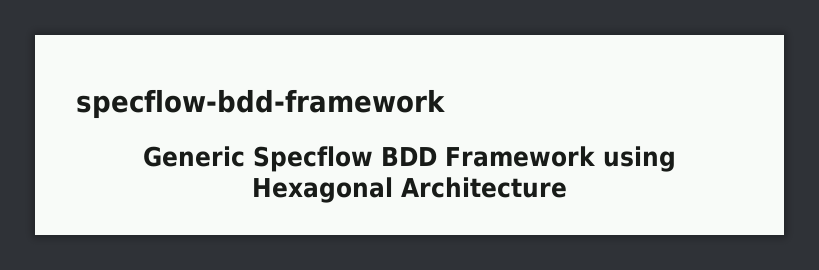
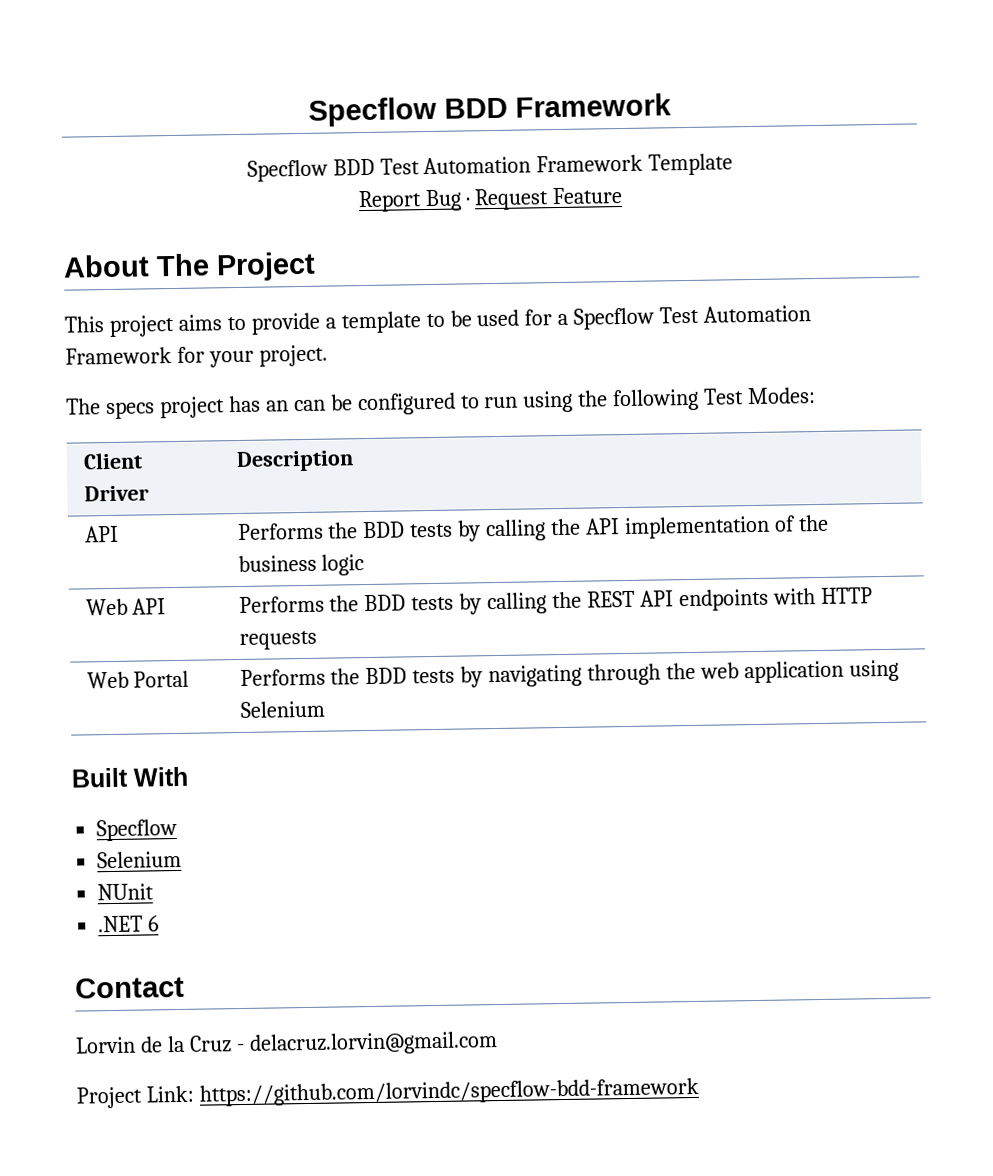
- specflow-bdd-framework
- Generic Specflow BDD Framework using Hexagonal Architecture
+ Specflow BDD Framework
+ Specflow BDD Test Automation Framework Template
+ Report Bug · Request Feature
+ About The Project
+ This project aims to provide a template to be used for a Specflow Test Automation Framework for your project.
+ The specs project has an can be configured to run using the following Test Modes:
+ Client Driver | Description
+ API | Performs the BDD tests by calling the API implementation of the business logic
+ Web API | Performs the BDD tests by calling the REST API endpoints with HTTP requests
+ Web Portal | Performs the BDD tests by navigating through the web application using Selenium
+ Built With
+ Specflow
+ Selenium
+ NUnit
+ .NET 6
+ Contact
+ Lorvin de la Cruz - delacruz.lorvin@gmail.com
+ Project Link: https://github.com/lorvindc/specflow-bdd-framework

